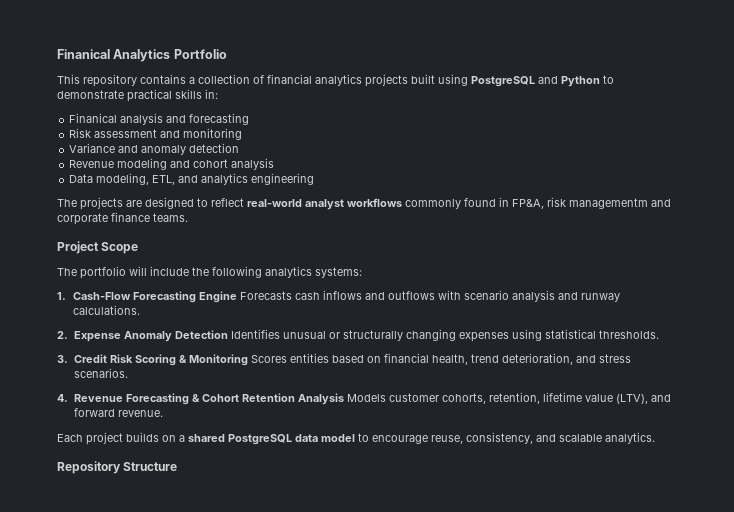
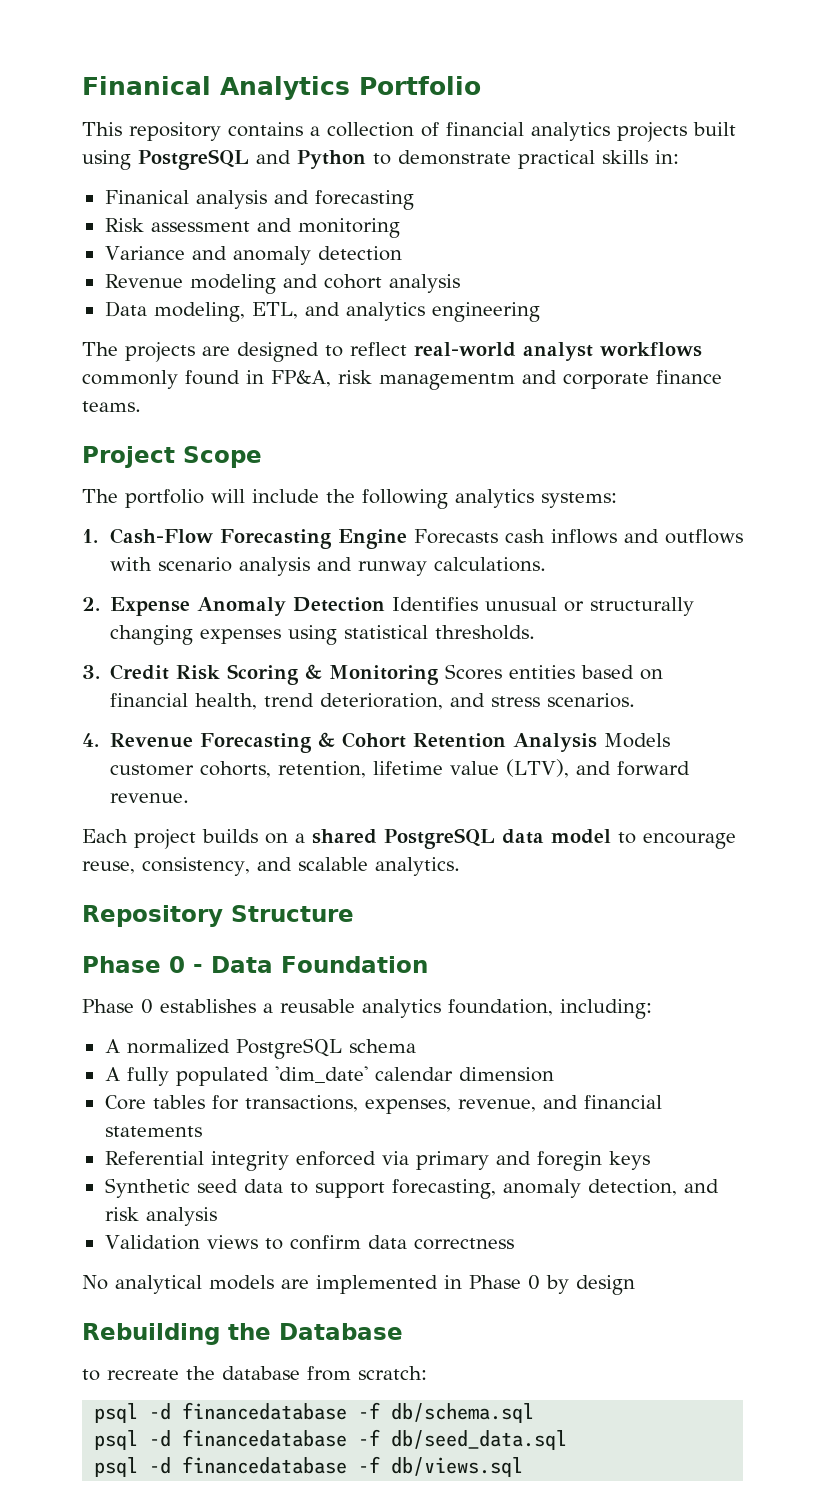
+ Phase 0 - Data Foundation
+ Phase 0 establishes a reusable analytics foundation, including:
+ A normalized PostgreSQL schema
+ A fully populated 'dim_date' calendar dimension
+ Core tables for transactions, expenses, revenue, and financial statements
+ Referential integrity enforced via primary and foregin keys
+ Synthetic seed data to support forecasting, anomaly detection, and risk analysis
+ Validation views to confirm data correctness
+ No analytical models are implemented in Phase 0 by design
+ Rebuilding the Database
+ to recreate the database from scratch:
+ psql -d financedatabase -f db/schema.sql
+ psql -d financedatabase -f db/seed_data.sql
+ psql -d financedatabase -f db/views.sql

